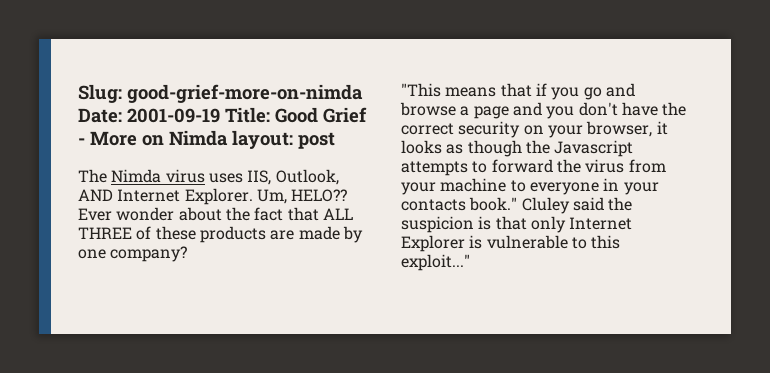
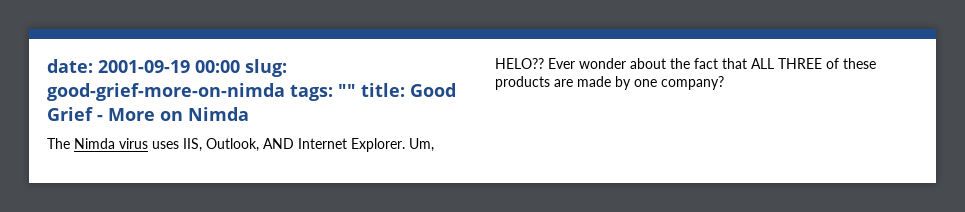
- Slug: good-grief-more-on-nimda Date: 2001-09-19 Title: Good Grief - More on Nimda layout: post
+ date: 2001-09-19 00:00 slug: good-grief-more-on-nimda tags: "" title: Good Grief - More on Nimda
- "This means that if you go and browse a page and you don't have the correct security on your browser, it looks as though the Javascript attempts to forward the virus from your machine to everyone in your contacts book." Cluley said the suspicion is that only Internet Explorer is vulnerable to this exploit..."

